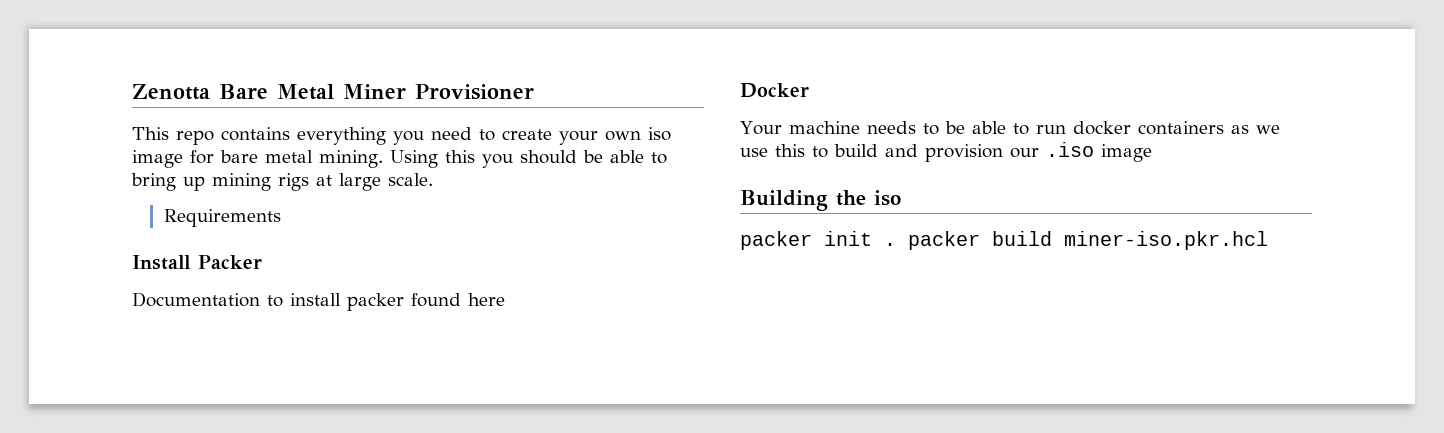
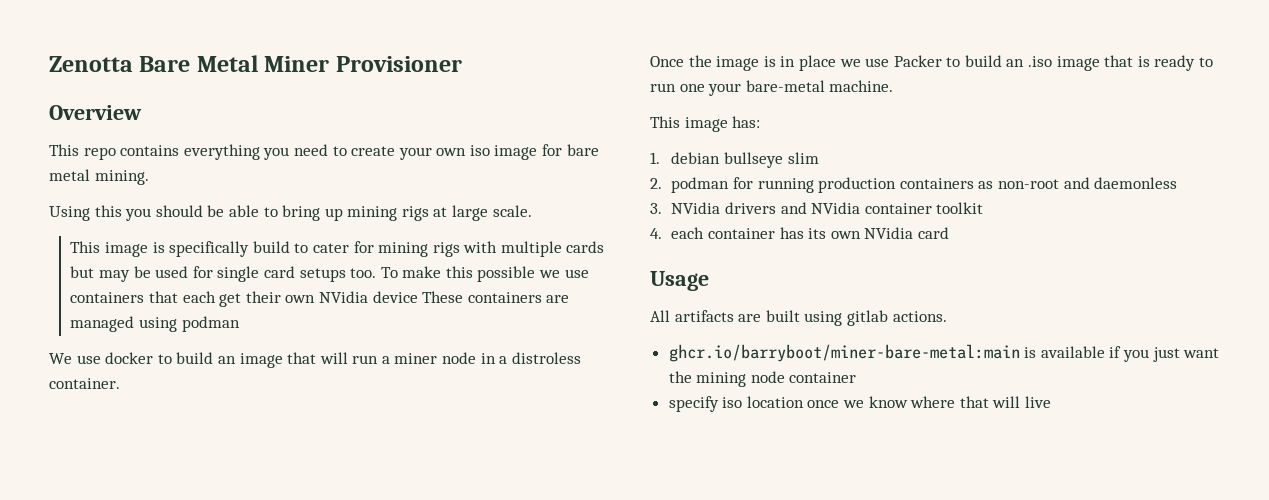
+ Overview
- This repo contains everything you need to create your own iso image for bare metal mining. Using this you should be able to bring up mining rigs at large scale.
+ This repo contains everything you need to create your own iso image for bare metal mining.
+ Using this you should be able to bring up mining rigs at large scale.
- Requirements
- Install Packer
- Documentation to install packer found here
- Docker
- Your machine needs to be able to run docker containers as we use this to build and provision our .iso image
- Building the iso
- packer init . packer build miner-iso.pkr.hcl
+ This image is specifically build to cater for mining rigs with multiple cards but may be used for single card setups too. To make this possible we use containers that each get their own NVidia device These containers are managed using podman
+ We use docker to build an image that will run a miner node in a distroless container.
+ Once the image is in place we use Packer to build an .iso image that is ready to run one your bare-metal machine.
+ This image has:
+ 1. debian bullseye slim
+ 2. podman for running production containers as non-root and daemonless
+ 3. NVidia drivers and NVidia container toolkit
+ 4. each container has its own NVidia card
+ Usage
+ All artifacts are built using gitlab actions.
+ ghcr.io/barryboot/miner-bare-metal:main is available if you just want the mining node container
+ specify iso location once we know where that will live

